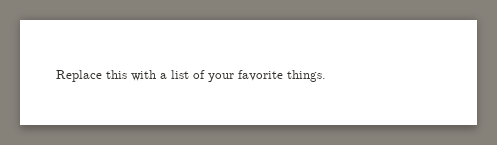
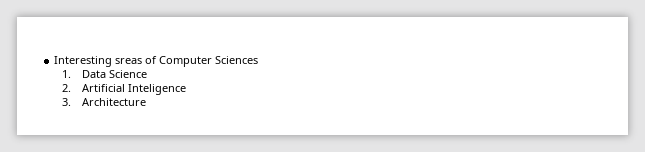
- Replace this with a list of your favorite things.
+ Interesting sreas of Computer Sciences
+ 1. Data Science
+ 2. Artificial Inteligence
+ 3. Architecture

